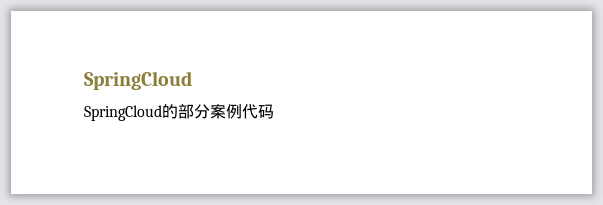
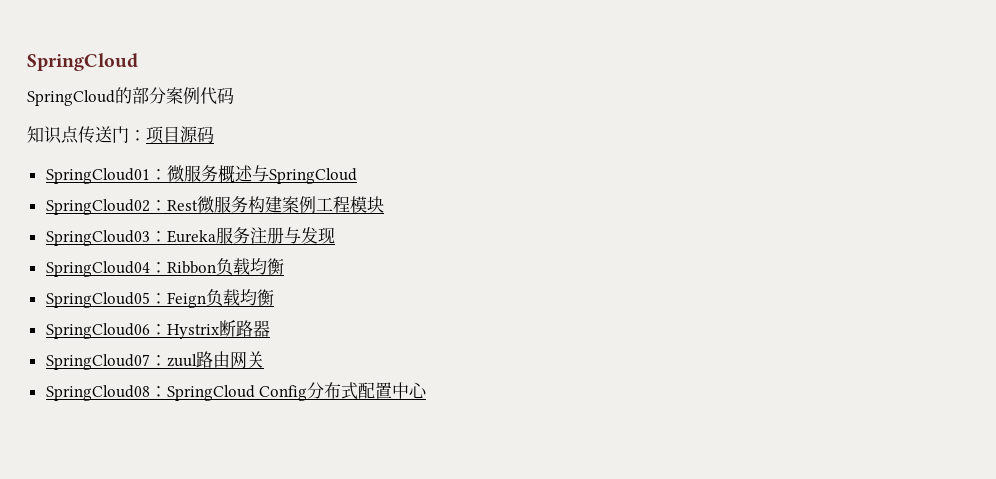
+ 知识点传送门：项目源码
+ SpringCloud01：微服务概述与SpringCloud
+ SpringCloud02：Rest微服务构建案例工程模块
+ SpringCloud03：Eureka服务注册与发现
+ SpringCloud04：Ribbon负载均衡
+ SpringCloud05：Feign负载均衡
+ SpringCloud06：Hystrix断路器
+ SpringCloud07：zuul路由网关
+ SpringCloud08：SpringCloud Config分布式配置中心

